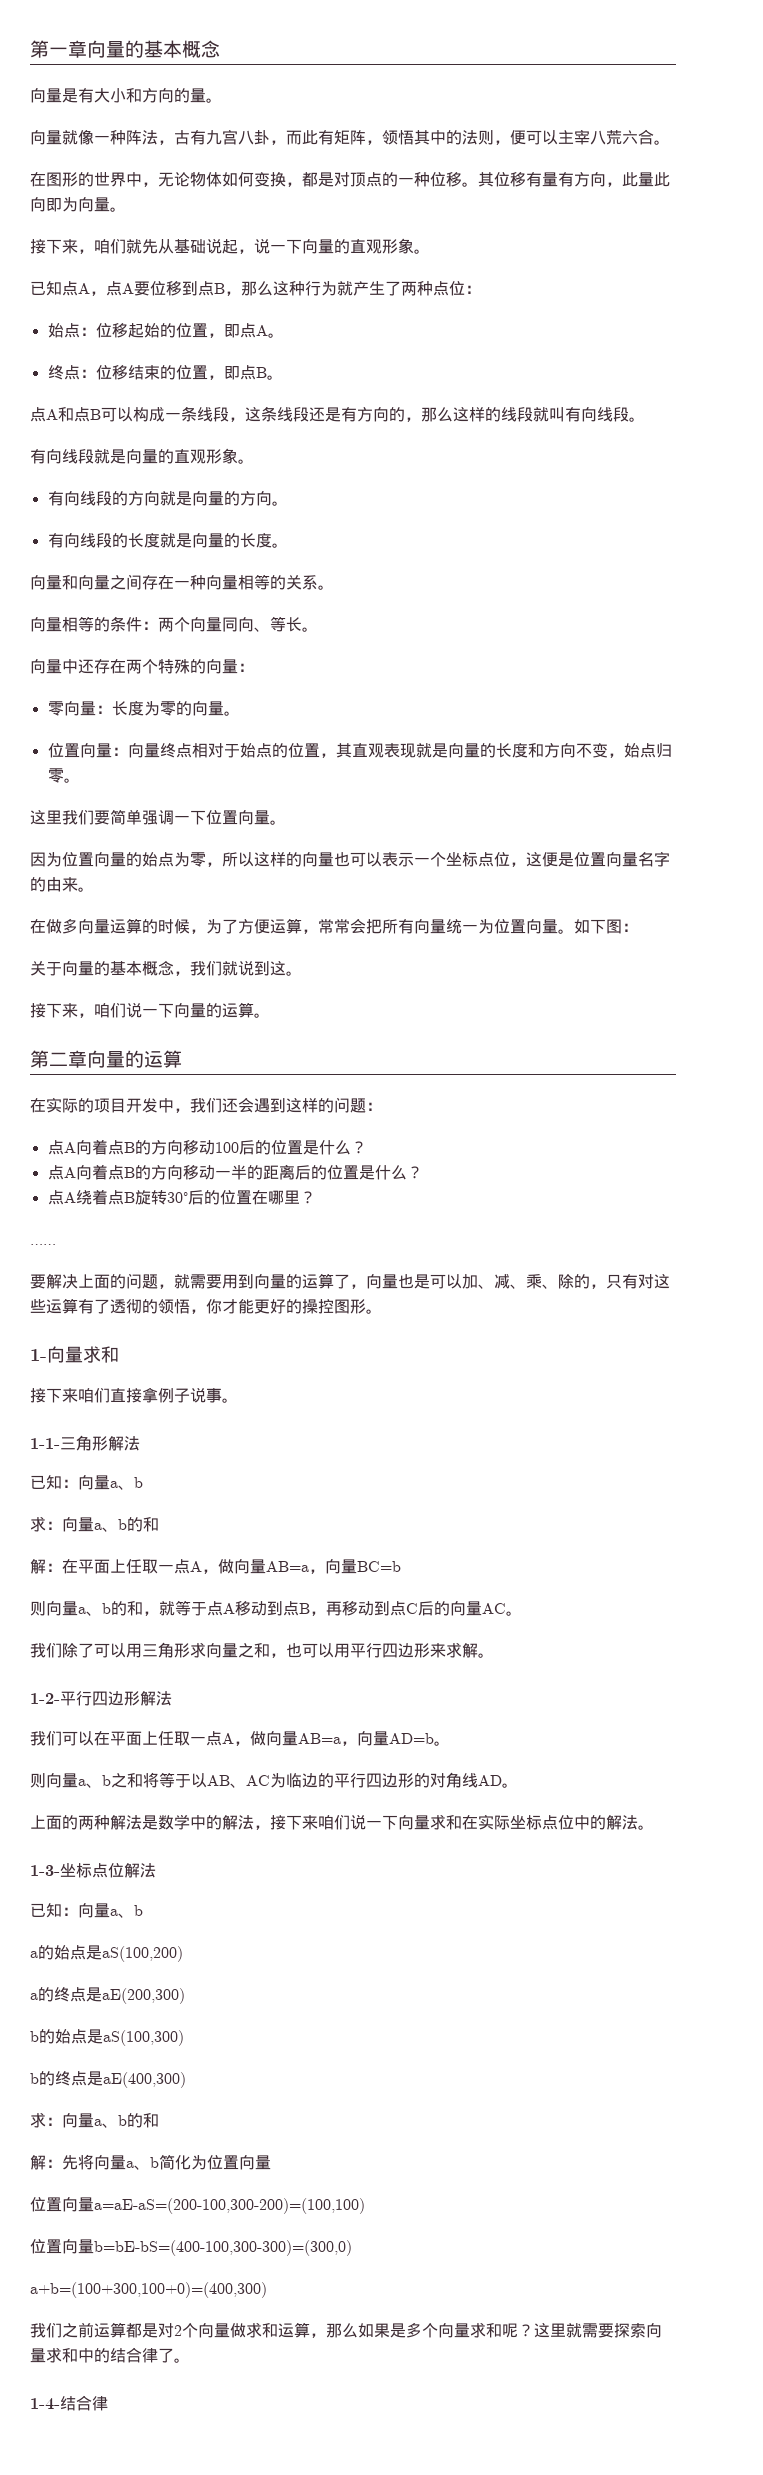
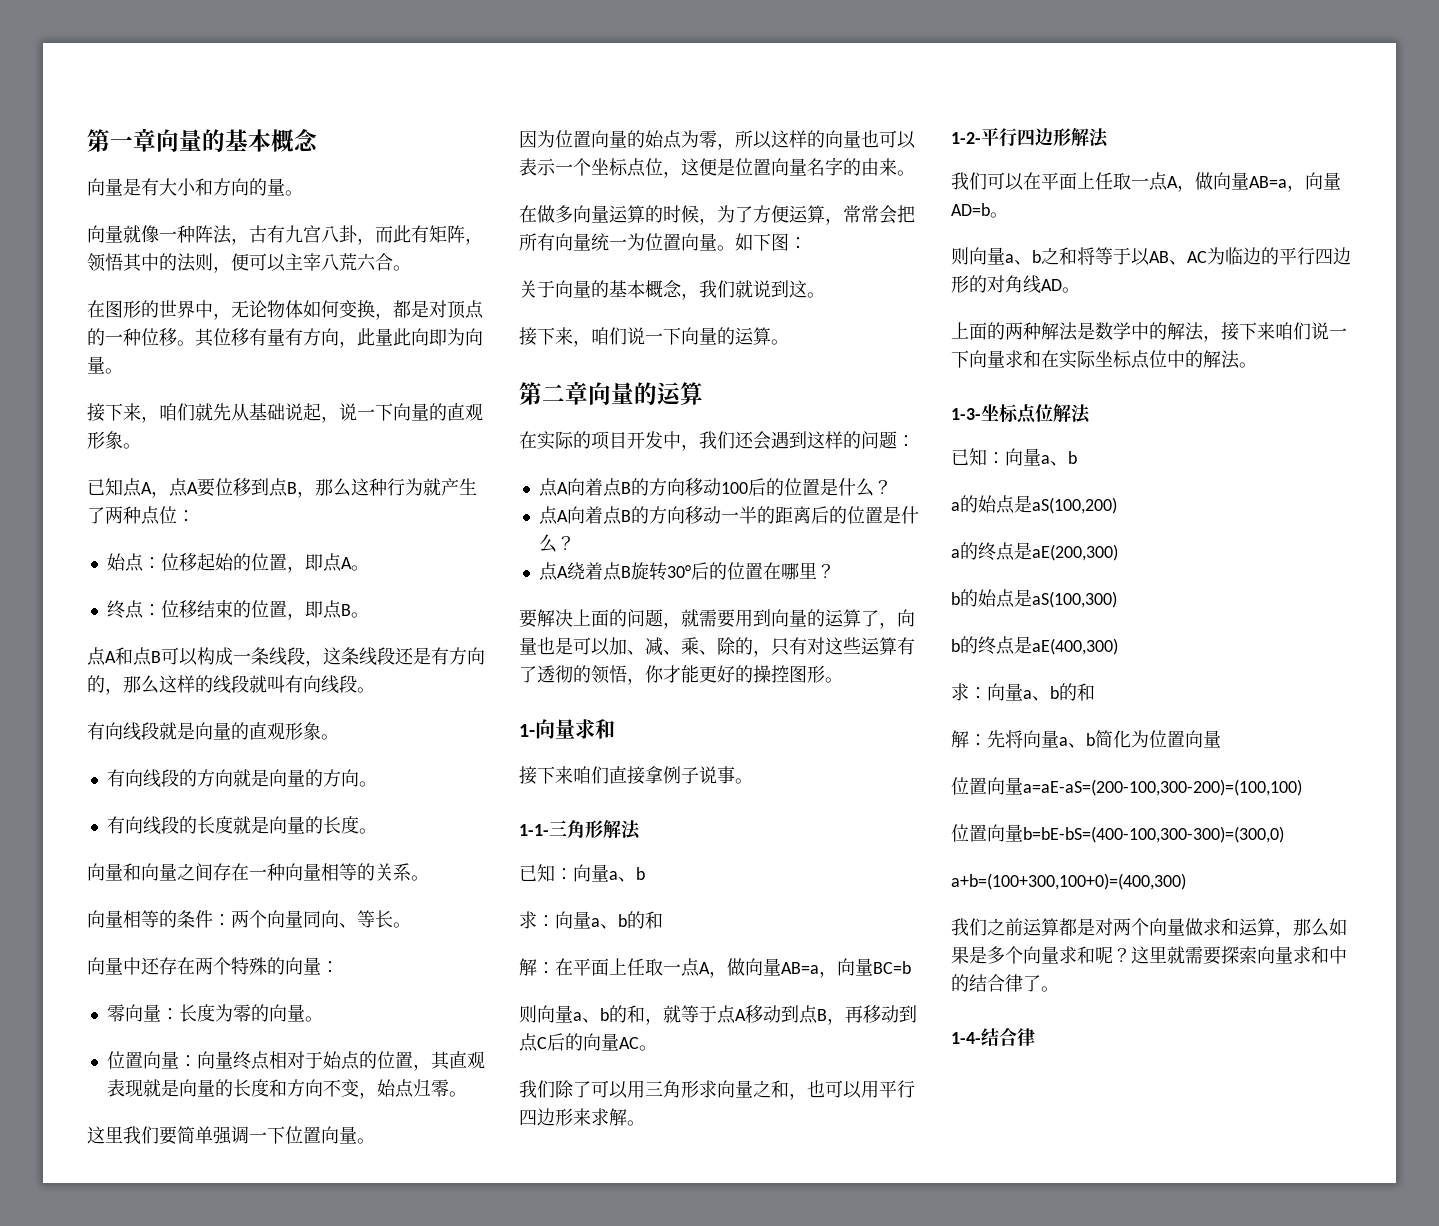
- ……
- 我们之前运算都是对2个向量做求和运算，那么如果是多个向量求和呢？
+ 我们之前运算都是对两个向量做求和运算，那么如果是多个向量求和呢？

